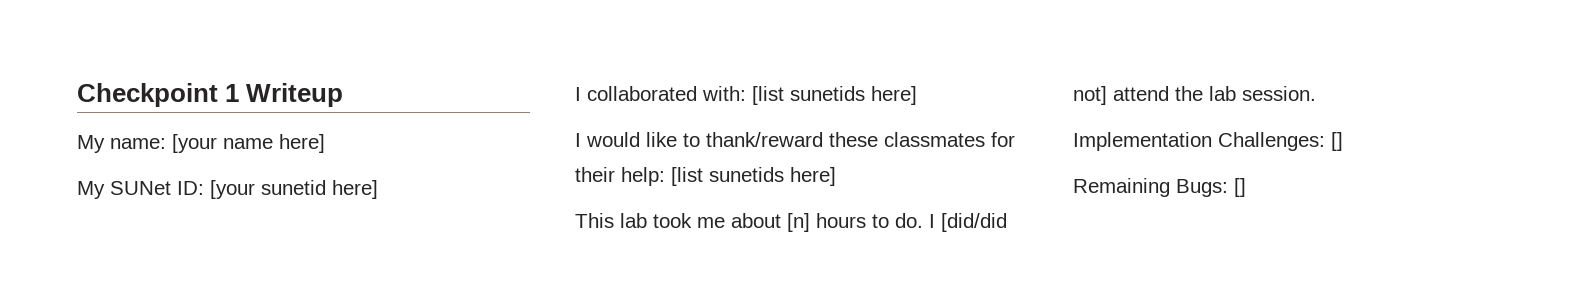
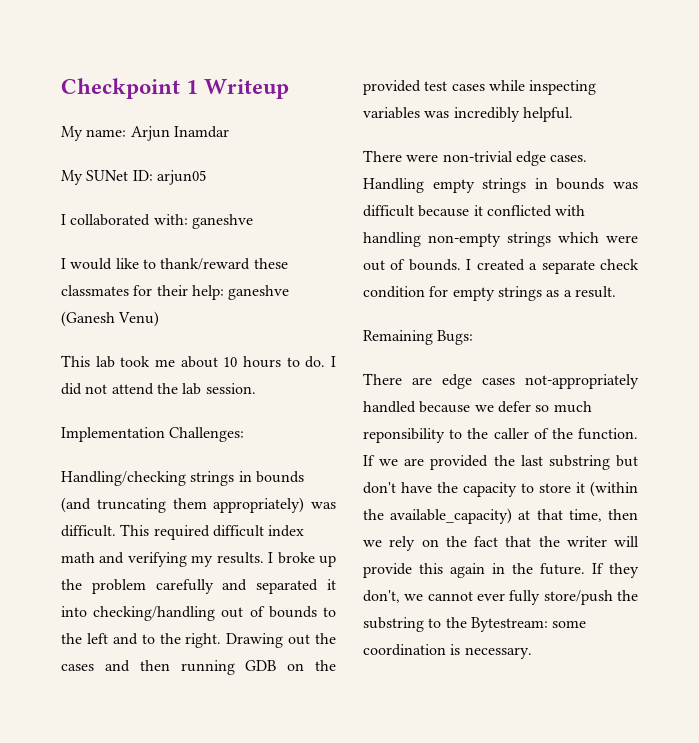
- My name: [your name here]
+ My name: Arjun Inamdar
- My SUNet ID: [your sunetid here]
+ My SUNet ID: arjun05
- I collaborated with: [list sunetids here]
+ I collaborated with: ganeshve
- I would like to thank/reward these classmates for their help: [list sunetids here]
+ I would like to thank/reward these classmates for their help: ganeshve (Ganesh Venu)
- This lab took me about [n] hours to do.
+ This lab took me about 10 hours to do.
- I [did/did not] attend the lab session.
+ I did not attend the lab session.
- Implementation Challenges: []
- Remaining Bugs: []
+ Implementation Challenges:
+ Handling/checking strings in bounds (and truncating them appropriately) was difficult. This required difficult index math and verifying my results. I broke up the problem carefully and separated it into checking/handling out of bounds to the left and to the right. Drawing out the cases and then running GDB on the provided test cases while inspecting variables was incredibly helpful.
+ There were non-trivial edge cases. Handling empty strings in bounds was difficult because it conflicted with handling non-empty strings which were out of bounds. I created a separate check condition for empty strings as a result.
+ Remaining Bugs:
+ There are edge cases not-appropriately handled because we defer so much reponsibility to the caller of the function. If we are provided the last substring but don't have the capacity to store it (within the available_capacity) at that time, then we rely on the fact that the writer will provide this again in the future. If they don't, we cannot ever fully store/push the substring to the Bytestream: some coordination is necessary.

